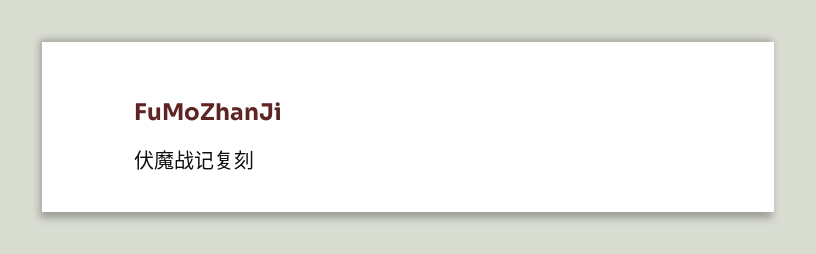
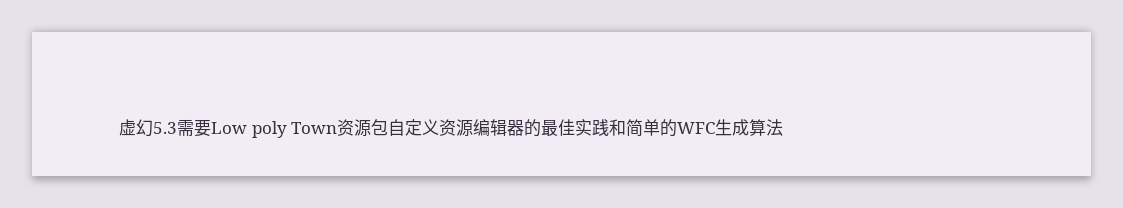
- FuMoZhanJi
- 伏魔战记复刻
+ 虚幻5.3需要Low poly Town资源包自定义资源编辑器的最佳实践和简单的WFC生成算法

